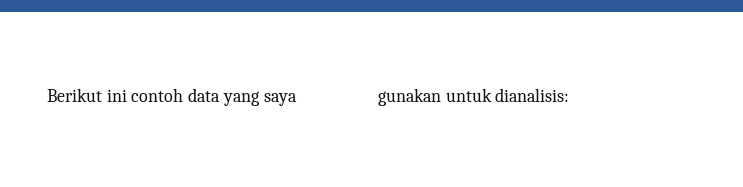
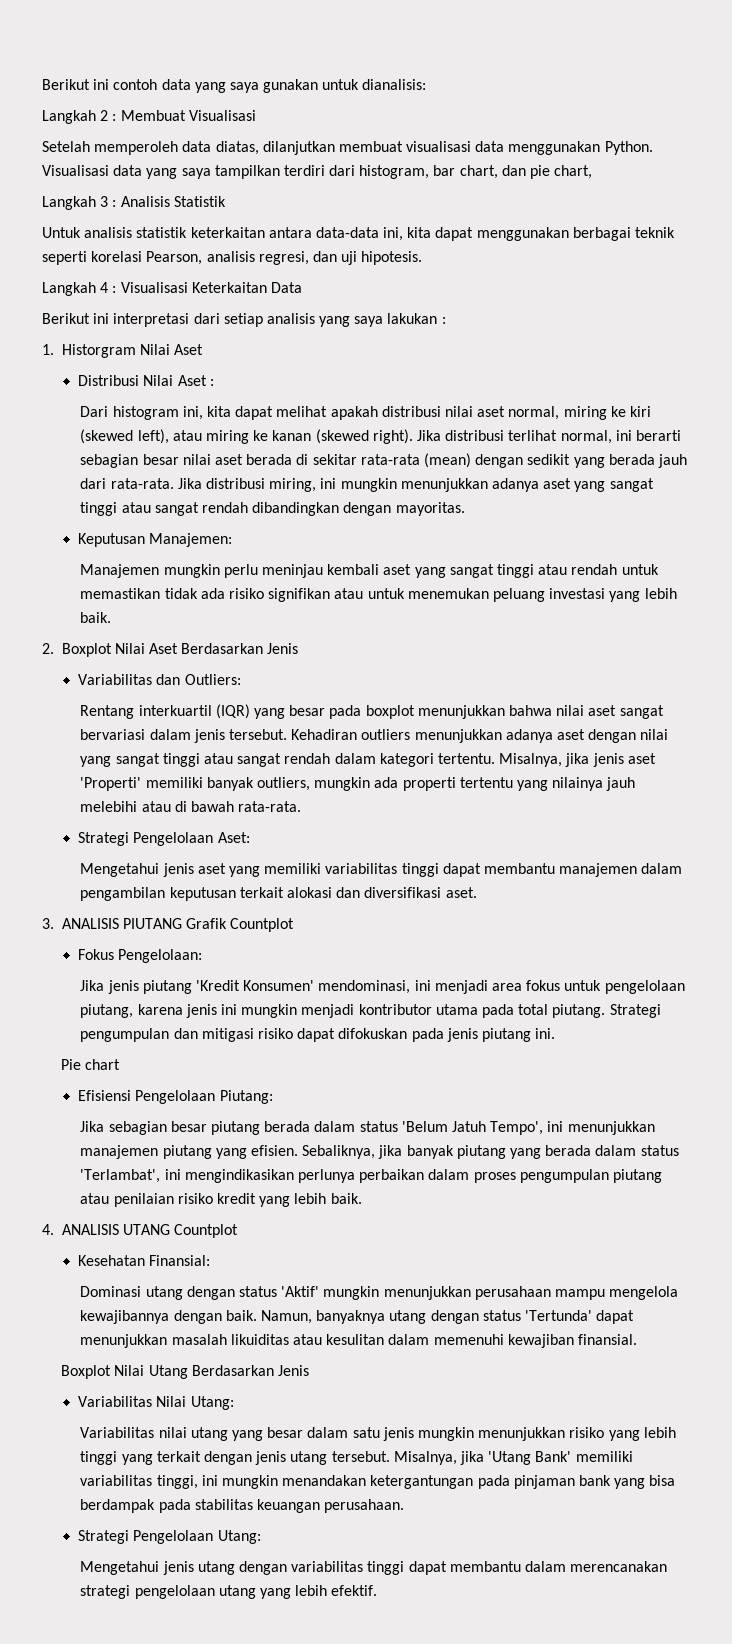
+ Langkah 2 : Membuat Visualisasi
+ Setelah memperoleh data diatas, dilanjutkan membuat visualisasi data menggunakan Python. Visualisasi data yang saya tampilkan terdiri dari histogram, bar chart, dan pie chart,
+ Langkah 3 : Analisis Statistik
+ Untuk analisis statistik keterkaitan antara data-data ini, kita dapat menggunakan berbagai teknik seperti korelasi Pearson, analisis regresi, dan uji hipotesis.
+ Langkah 4 : Visualisasi Keterkaitan Data
+ Berikut ini interpretasi dari setiap analisis yang saya lakukan :
+ 1. Historgram Nilai Aset
+ Distribusi Nilai Aset :
+ Dari histogram ini, kita dapat melihat apakah distribusi nilai aset normal, miring ke kiri (skewed left), atau miring ke kanan (skewed right). Jika distribusi terlihat normal, ini berarti sebagian besar nilai aset berada di sekitar rata-rata (mean) dengan sedikit yang berada jauh dari rata-rata. Jika distribusi miring, ini mungkin menunjukkan adanya aset yang sangat tinggi atau sangat rendah dibandingkan dengan mayoritas.
+ Keputusan Manajemen:
+ Manajemen mungkin perlu meninjau kembali aset yang sangat tinggi atau rendah untuk memastikan tidak ada risiko signifikan atau untuk menemukan peluang investasi yang lebih baik.
+ 2. Boxplot Nilai Aset Berdasarkan Jenis
+ Variabilitas dan Outliers:
+ Rentang interkuartil (IQR) yang besar pada boxplot menunjukkan bahwa nilai aset sangat bervariasi dalam jenis tersebut. Kehadiran outliers menunjukkan adanya aset dengan nilai yang sangat tinggi atau sangat rendah dalam kategori tertentu. Misalnya, jika jenis aset 'Properti' memiliki banyak outliers, mungkin ada properti tertentu yang nilainya jauh melebihi atau di bawah rata-rata.
+ Strategi Pengelolaan Aset:
+ Mengetahui jenis aset yang memiliki variabilitas tinggi dapat membantu manajemen dalam pengambilan keputusan terkait alokasi dan diversifikasi aset.
+ 3. ANALISIS PIUTANG Grafik Countplot
+ Fokus Pengelolaan:
+ Jika jenis piutang 'Kredit Konsumen' mendominasi, ini menjadi area fokus untuk pengelolaan piutang, karena jenis ini mungkin menjadi kontributor utama pada total piutang. Strategi pengumpulan dan mitigasi risiko dapat difokuskan pada jenis piutang ini.
+ Pie chart
+ Efisiensi Pengelolaan Piutang:
+ Jika sebagian besar piutang berada dalam status 'Belum Jatuh Tempo', ini menunjukkan manajemen piutang yang efisien. Sebaliknya, jika banyak piutang yang berada dalam status 'Terlambat', ini mengindikasikan perlunya perbaikan dalam proses pengumpulan piutang atau penilaian risiko kredit yang lebih baik.
+ 4. ANALISIS UTANG Countplot
+ Kesehatan Finansial:
+ Dominasi utang dengan status 'Aktif' mungkin menunjukkan perusahaan mampu mengelola kewajibannya dengan baik. Namun, banyaknya utang dengan status 'Tertunda' dapat menunjukkan masalah likuiditas atau kesulitan dalam memenuhi kewajiban finansial.
+ Boxplot Nilai Utang Berdasarkan Jenis
+ Variabilitas Nilai Utang:
+ Variabilitas nilai utang yang besar dalam satu jenis mungkin menunjukkan risiko yang lebih tinggi yang terkait dengan jenis utang tersebut. Misalnya, jika 'Utang Bank' memiliki variabilitas tinggi, ini mungkin menandakan ketergantungan pada pinjaman bank yang bisa berdampak pada stabilitas keuangan perusahaan.
+ Strategi Pengelolaan Utang:
+ Mengetahui jenis utang dengan variabilitas tinggi dapat membantu dalam merencanakan strategi pengelolaan utang yang lebih efektif.

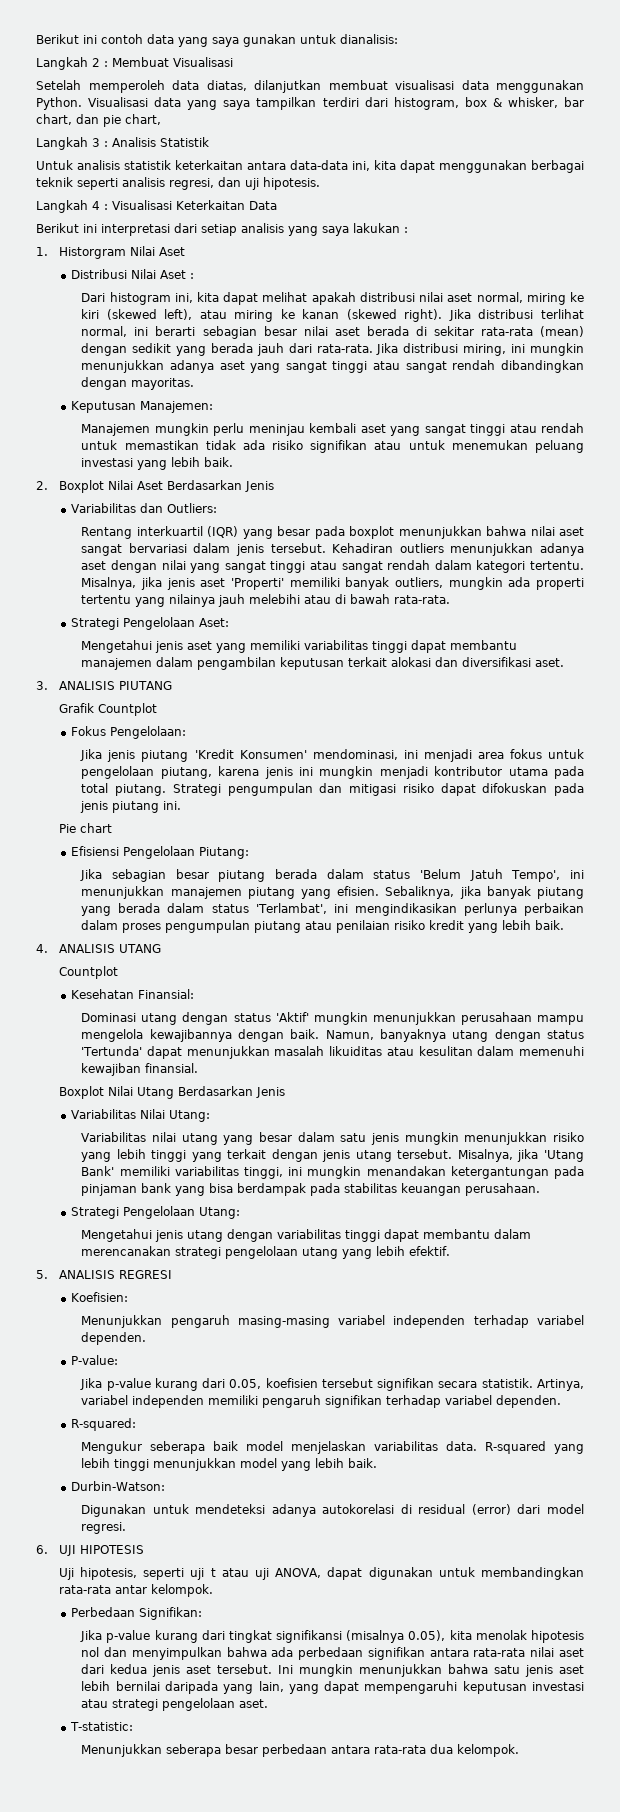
- Visualisasi data yang saya tampilkan terdiri dari histogram, bar chart, dan pie chart,
+ Visualisasi data yang saya tampilkan terdiri dari histogram, box & whisker, bar chart, dan pie chart,
- Untuk analisis statistik keterkaitan antara data-data ini, kita dapat menggunakan berbagai teknik seperti korelasi Pearson, analisis regresi, dan uji hipotesis.
+ Untuk analisis statistik keterkaitan antara data-data ini, kita dapat menggunakan berbagai teknik seperti analisis regresi, dan uji hipotesis.
- 3. ANALISIS PIUTANG Grafik Countplot
+ 3. ANALISIS PIUTANG
+ Grafik Countplot
- 4. ANALISIS UTANG Countplot
+ 4. ANALISIS UTANG
+ Countplot
+ 5. ANALISIS REGRESI
+ Koefisien:
+ Menunjukkan pengaruh masing-masing variabel independen terhadap variabel dependen.
+ P-value:
+ Jika p-value kurang dari 0.05, koefisien tersebut signifikan secara statistik. Artinya, variabel independen memiliki pengaruh signifikan terhadap variabel dependen.
+ R-squared:
+ Mengukur seberapa baik model menjelaskan variabilitas data. R-squared yang lebih tinggi menunjukkan model yang lebih baik.
+ Durbin-Watson:
+ Digunakan untuk mendeteksi adanya autokorelasi di residual (error) dari model regresi.
+ 6. UJI HIPOTESIS
+ Uji hipotesis, seperti uji t atau uji ANOVA, dapat digunakan untuk membandingkan rata-rata antar kelompok.
+ Perbedaan Signifikan:
+ Jika p-value kurang dari tingkat signifikansi (misalnya 0.05), kita menolak hipotesis nol dan menyimpulkan bahwa ada perbedaan signifikan antara rata-rata nilai aset dari kedua jenis aset tersebut. Ini mungkin menunjukkan bahwa satu jenis aset lebih bernilai daripada yang lain, yang dapat mempengaruhi keputusan investasi atau strategi pengelolaan aset.
+ T-statistic:
+ Menunjukkan seberapa besar perbedaan antara rata-rata dua kelompok.

